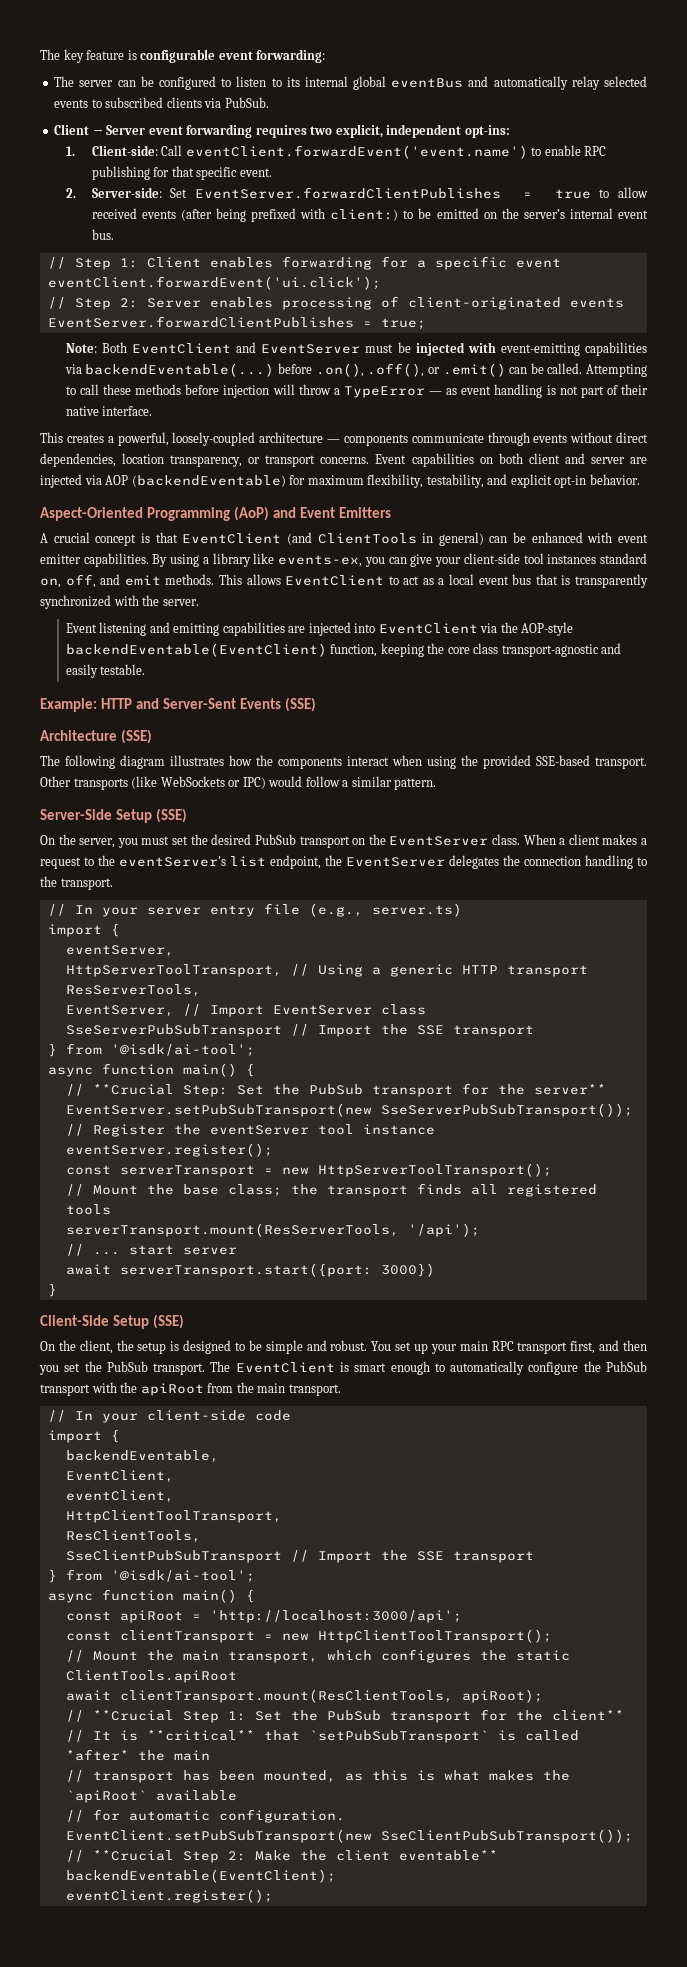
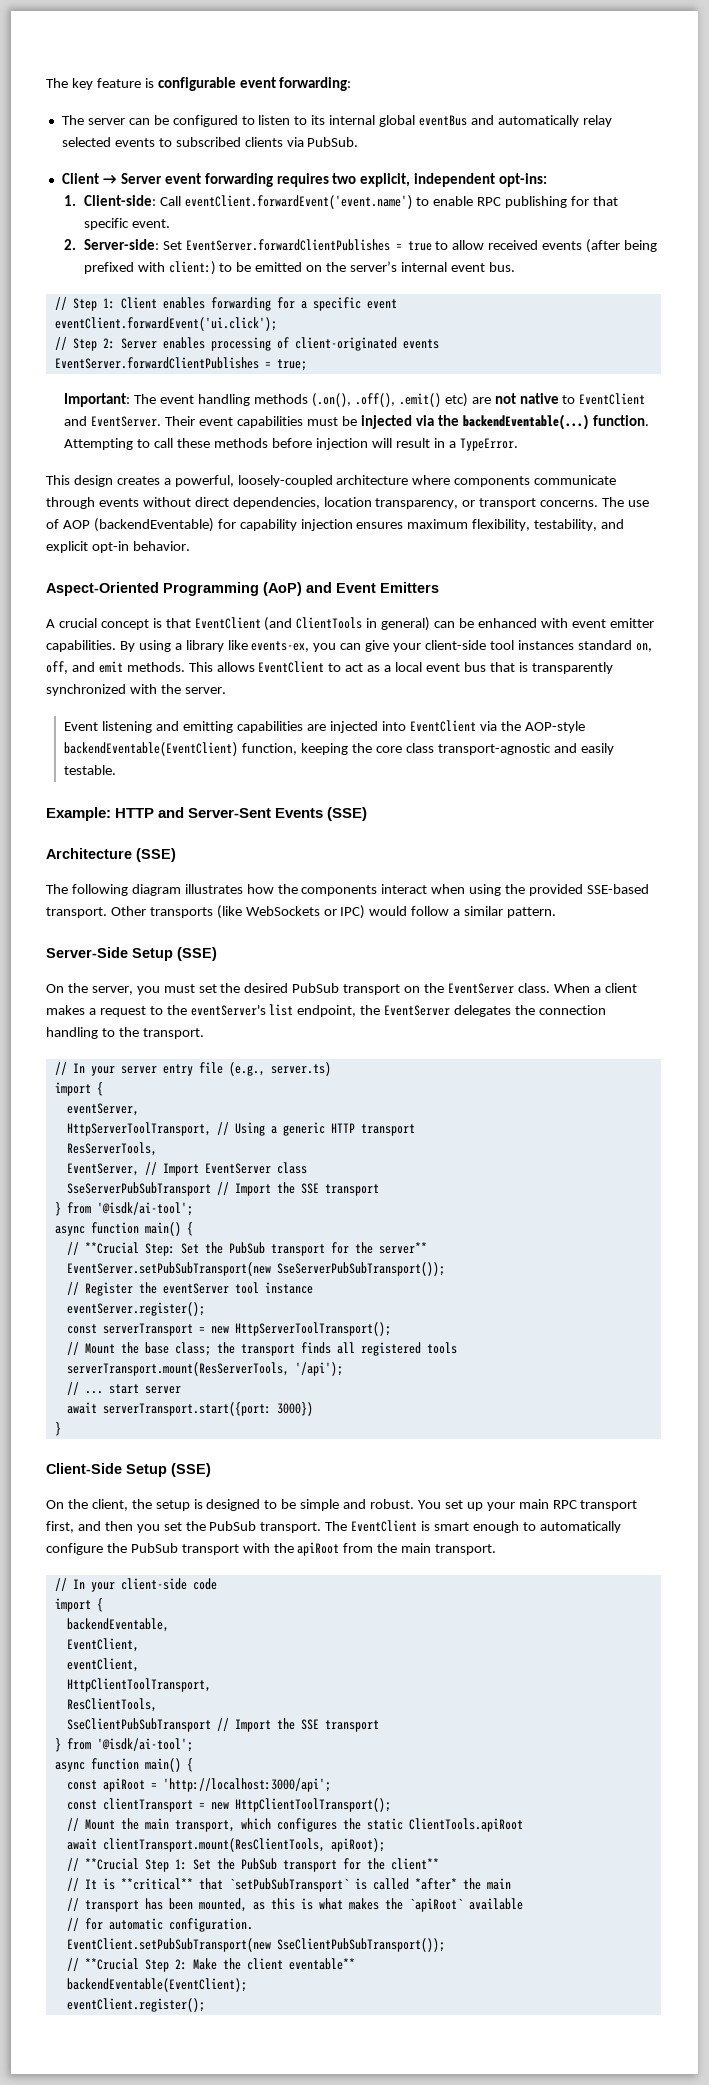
- Note: Both EventClient and EventServer must be injected with event-emitting capabilities via backendEventable(...) before .on(), .off(), or .emit() can be called.
+ Important: The event handling methods (.on(), .off(), .emit() etc) are not native to EventClient and EventServer. Their event capabilities must be injected via the backendEventable(...) function.
- Attempting to call these methods before injection will throw a TypeError — as event handling is not part of their native interface.
- This creates a powerful, loosely-coupled architecture — components communicate through events without direct dependencies, location transparency, or transport concerns.
+ Attempting to call these methods before injection will result in a TypeError.
+ This design creates a powerful, loosely-coupled architecture where components communicate through events without direct dependencies, location transparency, or transport concerns.
- Event capabilities on both client and server are injected via AOP (backendEventable) for maximum flexibility, testability, and explicit opt-in behavior.
+ The use of AOP (backendEventable) for capability injection ensures maximum flexibility, testability, and explicit opt-in behavior.

